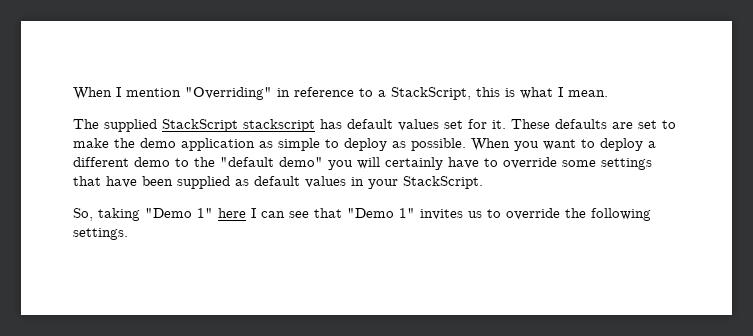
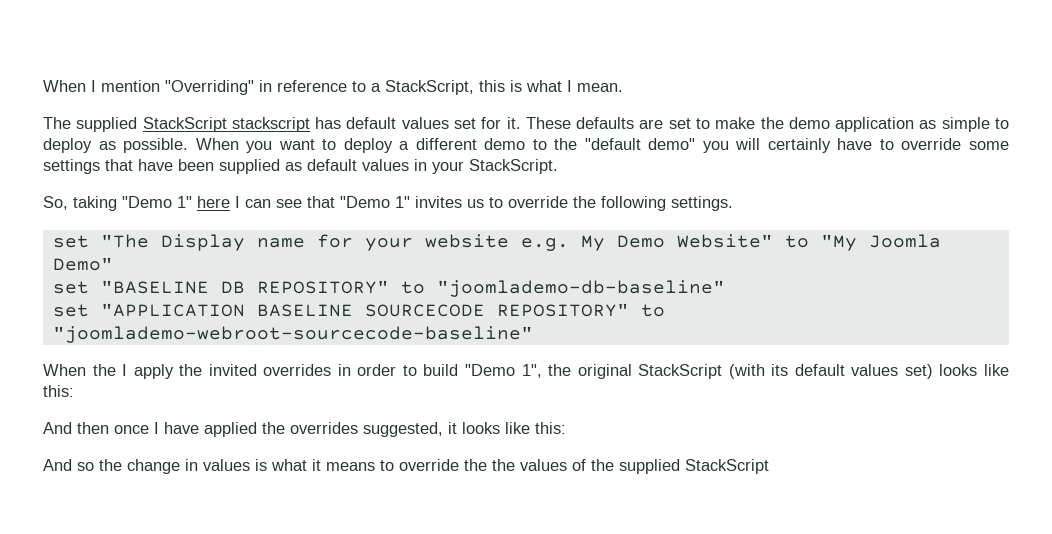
+ set "The Display name for your website e.g. My Demo Website" to "My Joomla Demo"
+ set "BASELINE DB REPOSITORY" to "joomlademo-db-baseline"
+ set "APPLICATION BASELINE SOURCECODE REPOSITORY" to "joomlademo-webroot-sourcecode-baseline"
+ When the I apply the invited overrides in order to build "Demo 1", the original StackScript (with its default values set) looks like this:
+ And then once I have applied the overrides suggested, it looks like this:
+ And so the change in values is what it means to override the the values of the supplied StackScript

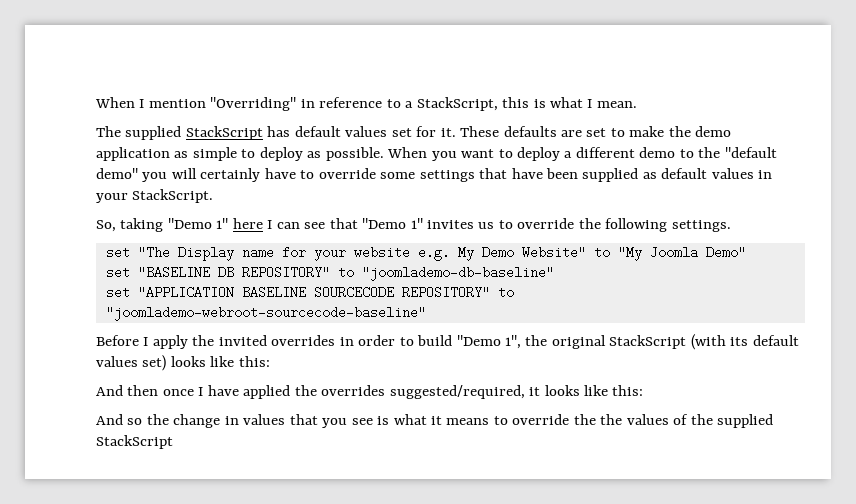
- The supplied StackScript stackscript has default values set for it.
+ The supplied StackScript has default values set for it.
- When the I apply the invited overrides in order to build "Demo 1", the original StackScript (with its default values set) looks like this:
+ Before I apply the invited overrides in order to build "Demo 1", the original StackScript (with its default values set) looks like this:
- And then once I have applied the overrides suggested, it looks like this:
+ And then once I have applied the overrides suggested/required, it looks like this:
- And so the change in values is what it means to override the the values of the supplied StackScript
+ And so the change in values that you see is what it means to override the the values of the supplied StackScript

